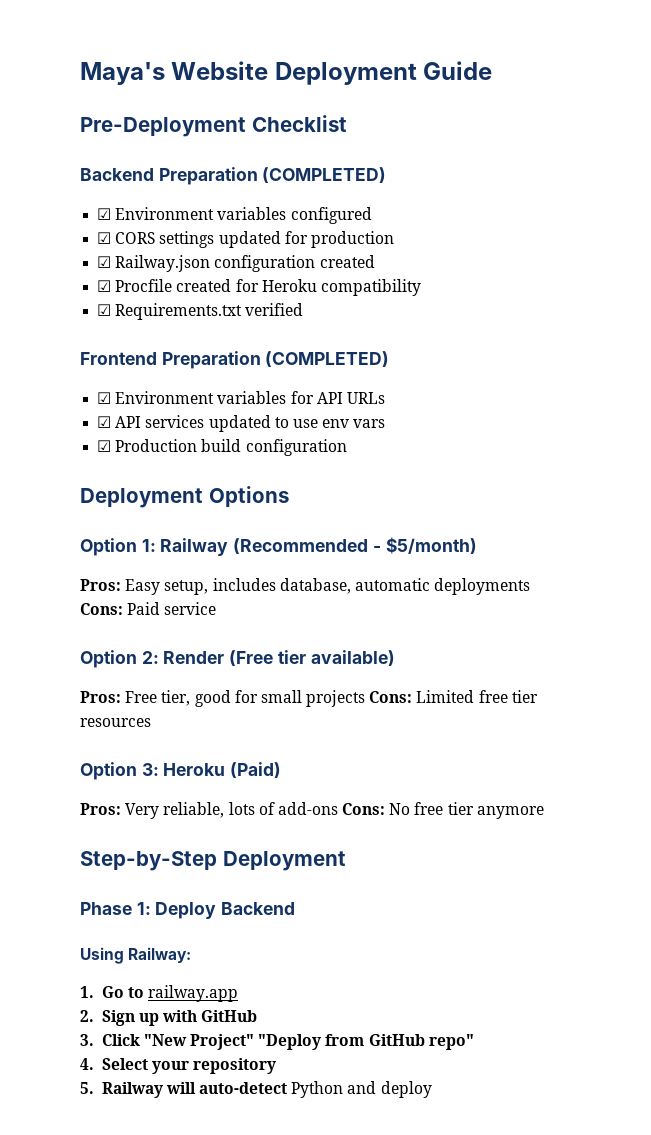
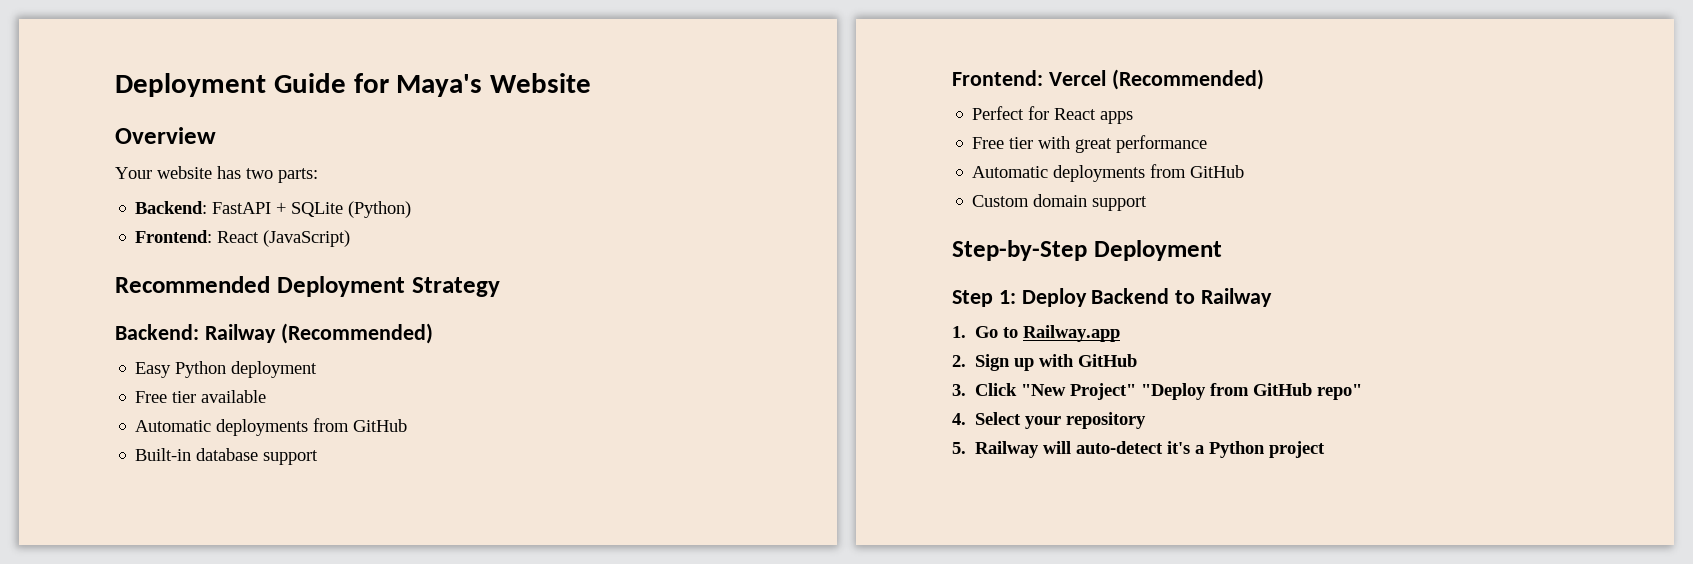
- Maya's Website Deployment Guide
- Pre-Deployment Checklist
- Backend Preparation (COMPLETED)
- ☑ Environment variables configured
- ☑ CORS settings updated for production
- ☑ Railway.json configuration created
- ☑ Procfile created for Heroku compatibility
- ☑ Requirements.txt verified
- Frontend Preparation (COMPLETED)
- ☑ Environment variables for API URLs
- ☑ API services updated to use env vars
- ☑ Production build configuration
- Deployment Options
- Option 1: Railway (Recommended - $5/month)
- Pros: Easy setup, includes database, automatic deployments Cons: Paid service
- Option 2: Render (Free tier available)
- Pros: Free tier, good for small projects Cons: Limited free tier resources
- Option 3: Heroku (Paid)
- Pros: Very reliable, lots of add-ons Cons: No free tier anymore
+ Deployment Guide for Maya's Website
+ Overview
+ Your website has two parts:
+ Backend: FastAPI + SQLite (Python)
+ Frontend: React (JavaScript)
+ Recommended Deployment Strategy
+ Backend: Railway (Recommended)
+ Easy Python deployment
+ Free tier available
+ Automatic deployments from GitHub
+ Built-in database support
+ Frontend: Vercel (Recommended)
+ Perfect for React apps
+ Free tier with great performance
+ Automatic deployments from GitHub
+ Custom domain support
- Phase 1: Deploy Backend
- Using Railway:
+ Step 1: Deploy Backend to Railway
- 1. Go to railway.app
+ 1. Go to Railway.app
- 5. Railway will auto-detect Python and deploy
+ 5. Railway will auto-detect it's a Python project

